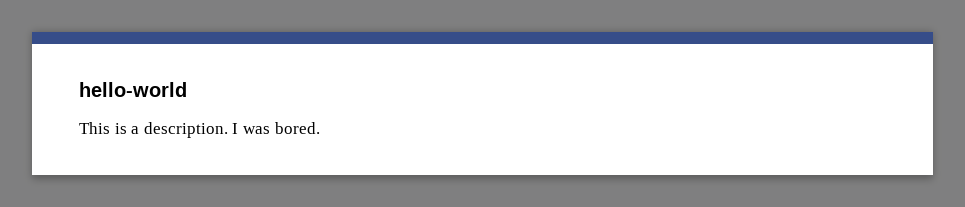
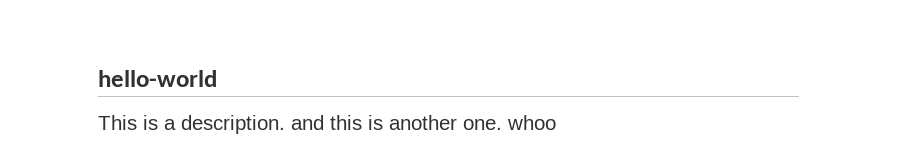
- This is a description. I was bored.
+ This is a description. and this is another one. whoo

